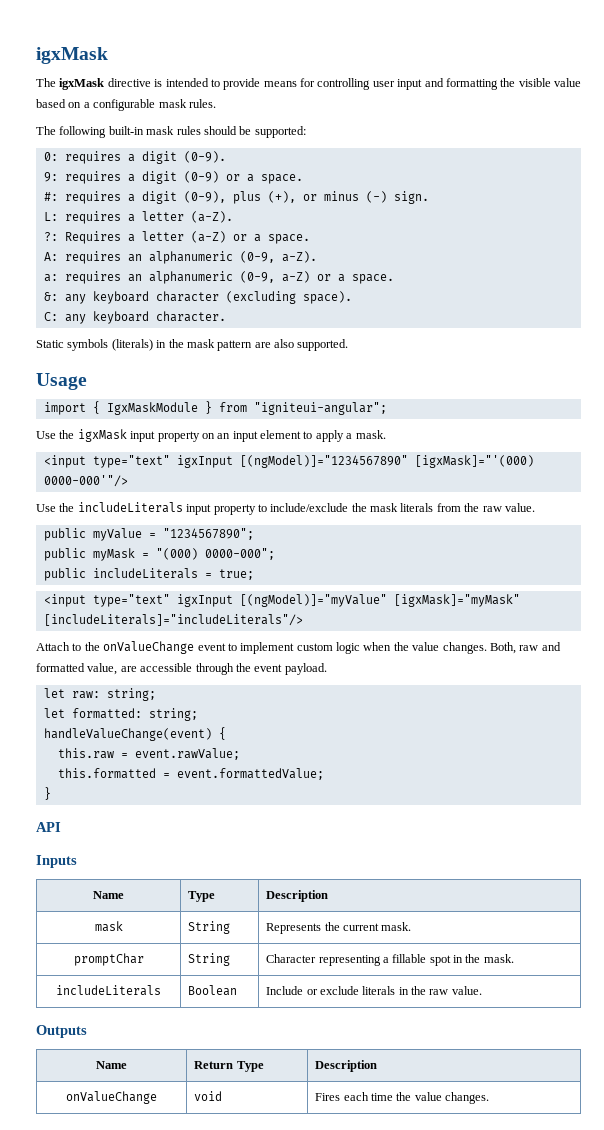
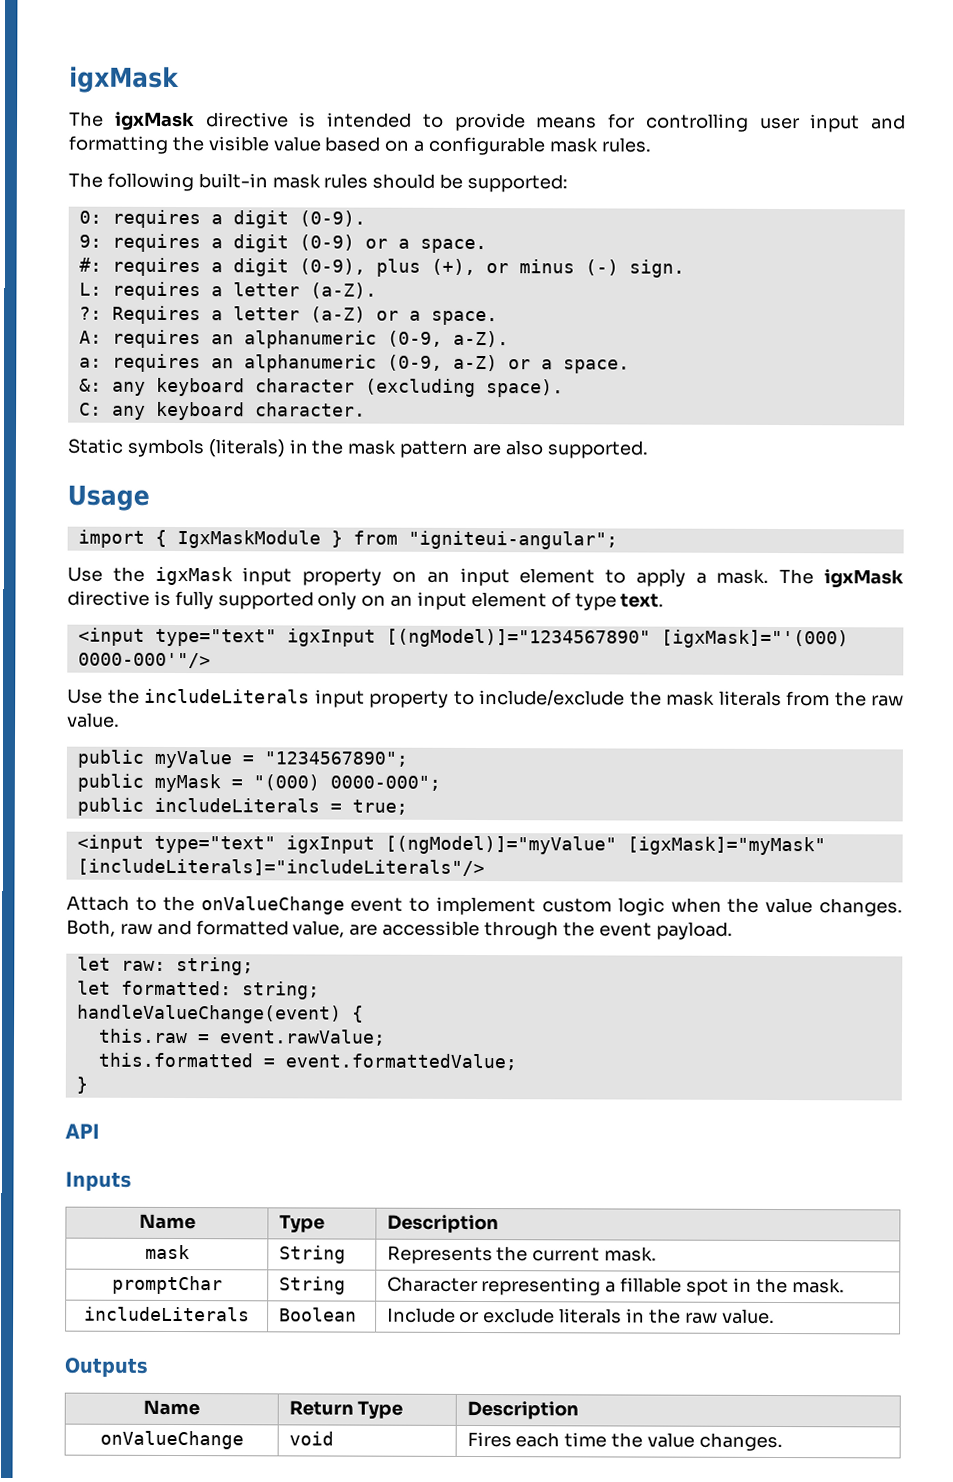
+ The igxMask directive is fully supported only on an input element of type text.

